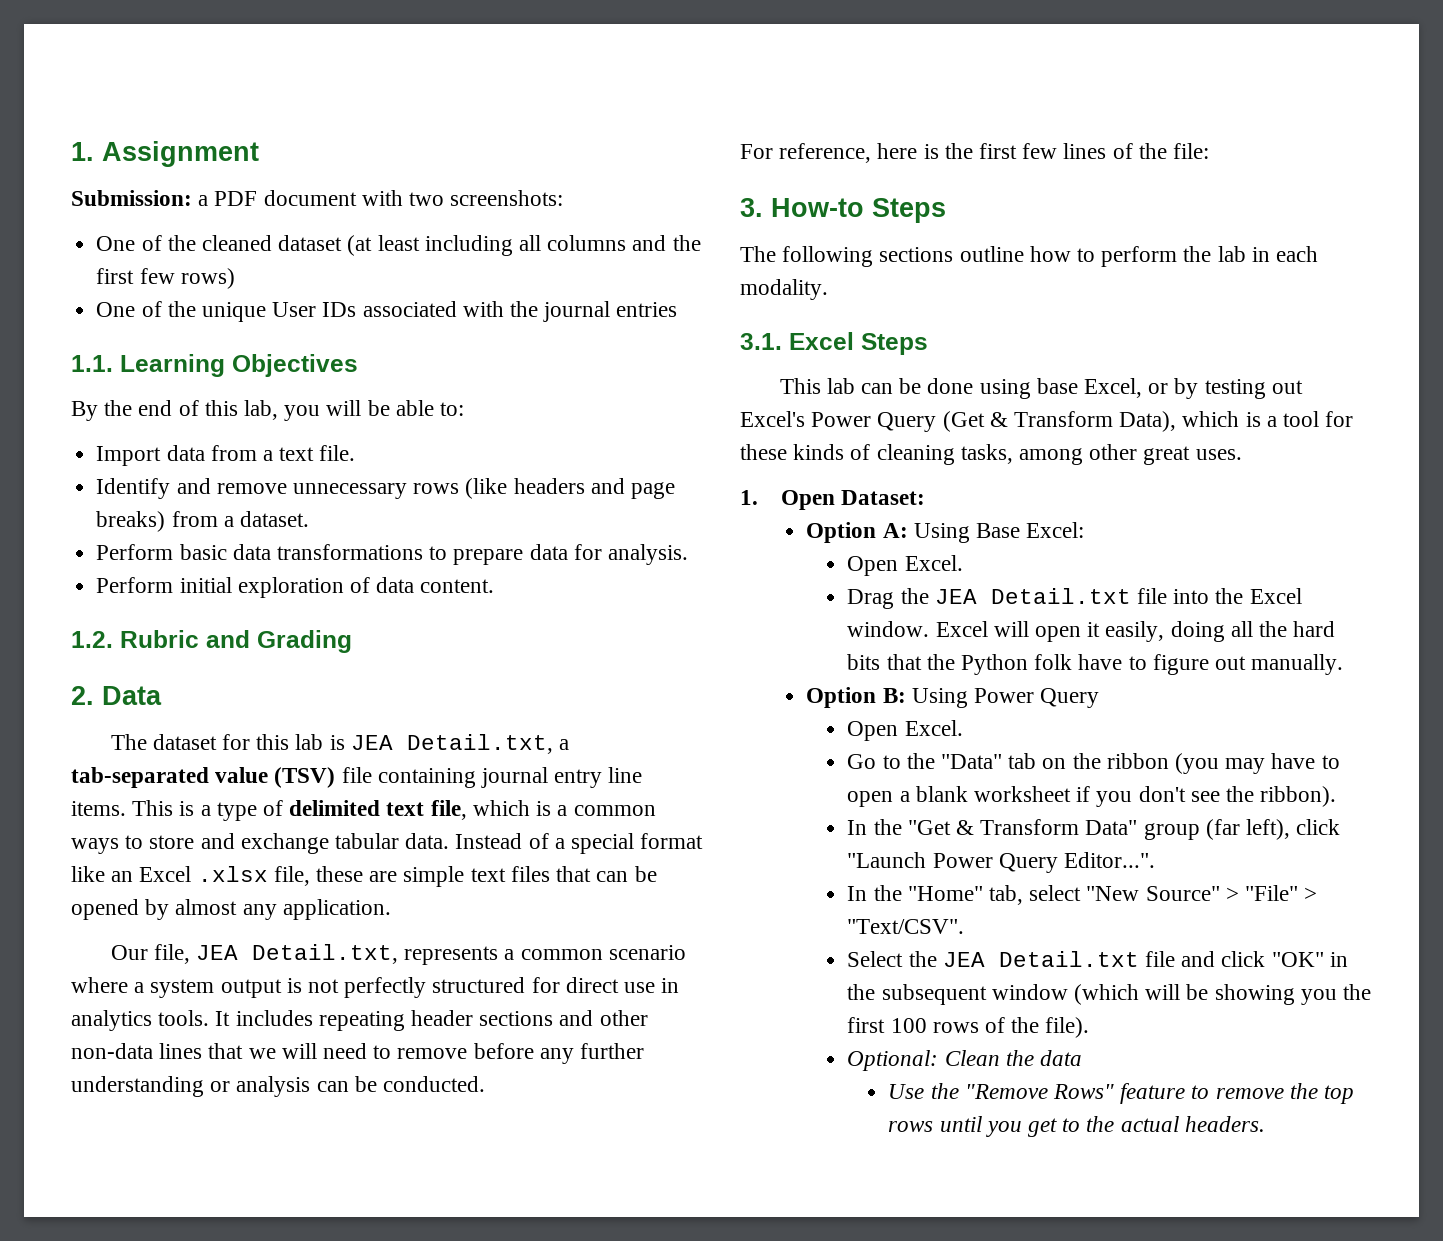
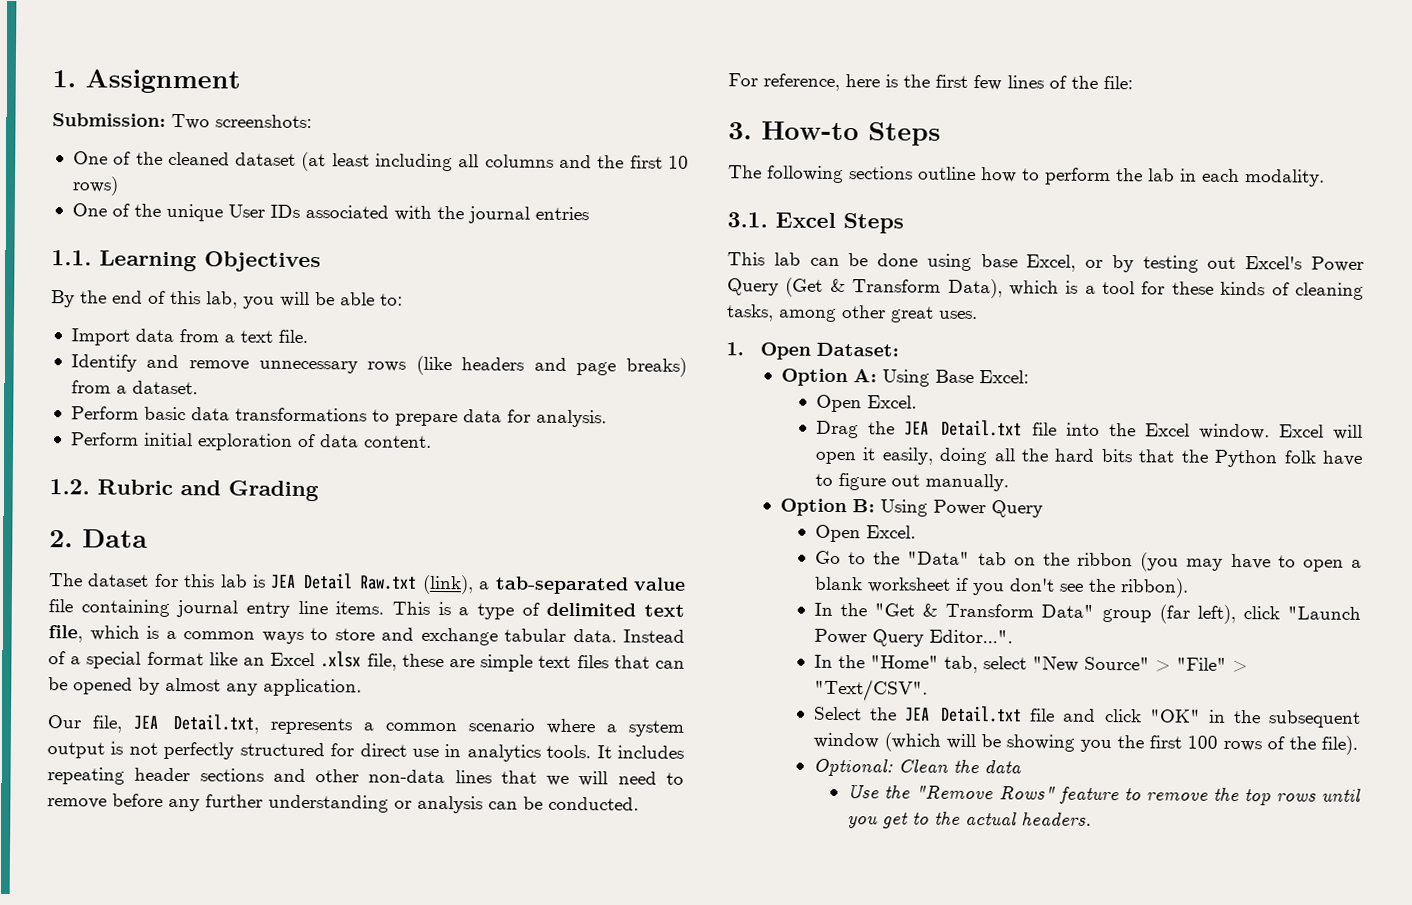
- Submission: a PDF document with two screenshots:
+ Submission: Two screenshots:
- One of the cleaned dataset (at least including all columns and the first few rows)
+ One of the cleaned dataset (at least including all columns and the first 10 rows)
- The dataset for this lab is JEA Detail.txt, a tab-separated value (TSV) file containing journal entry line items.
+ The dataset for this lab is JEA Detail Raw.txt (link), a tab-separated value file containing journal entry line items.

